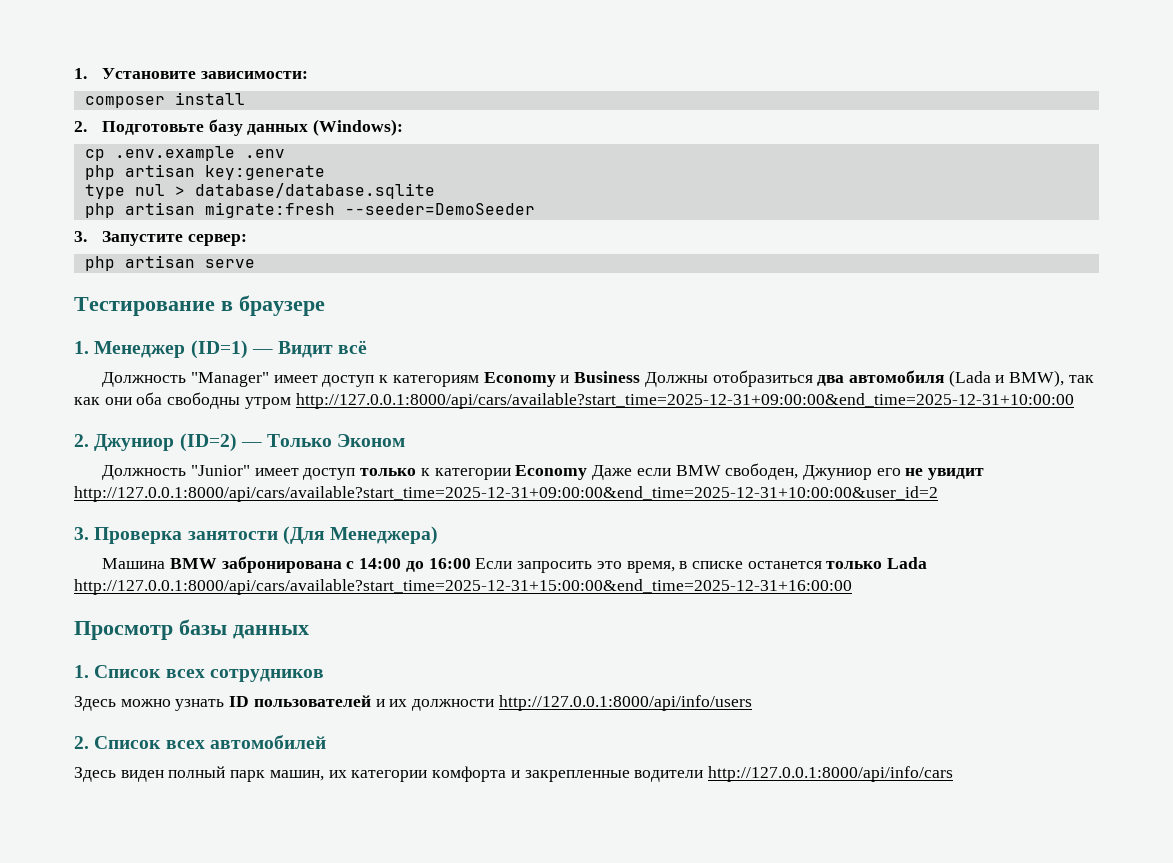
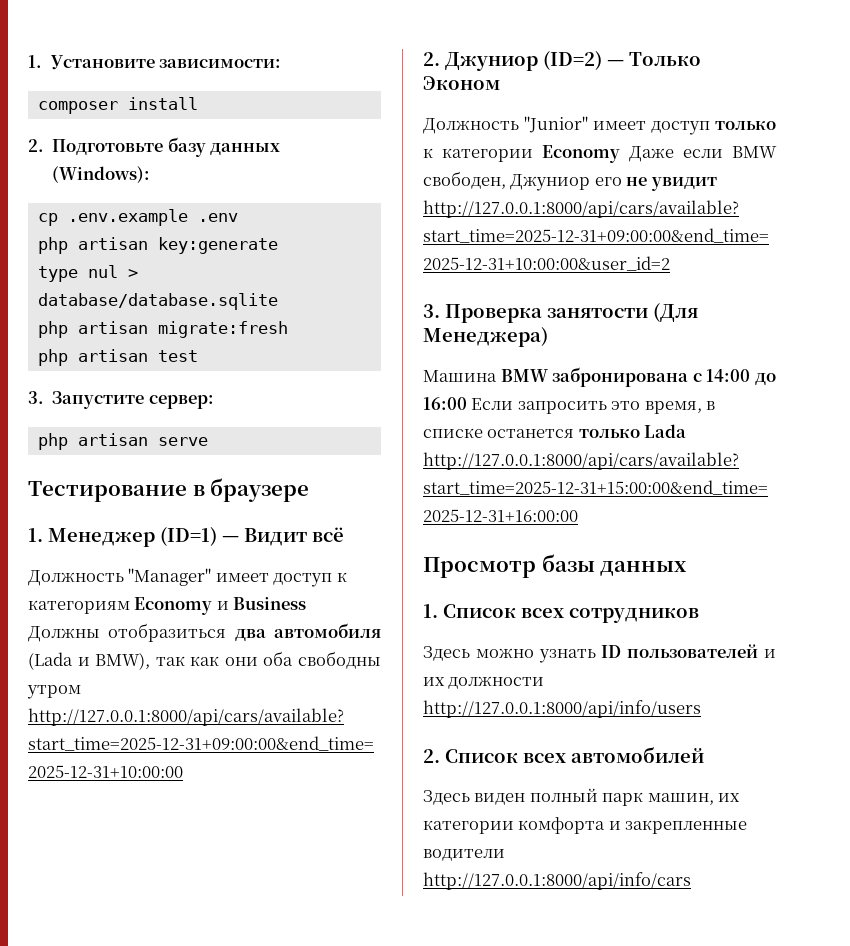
- php artisan migrate:fresh --seeder=DemoSeeder
+ php artisan migrate:fresh
+ php artisan test

